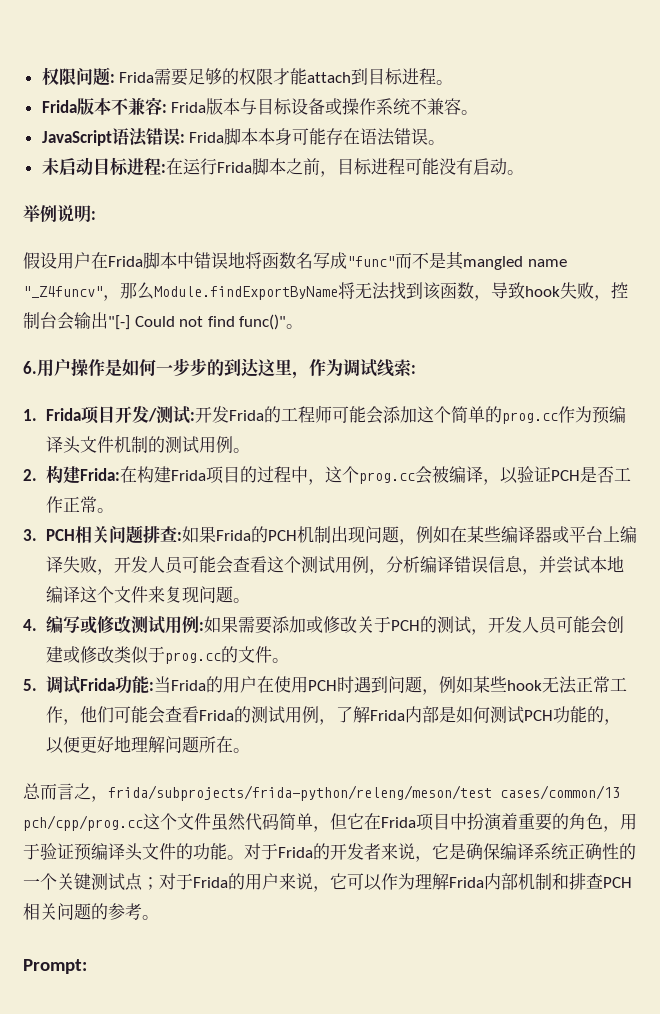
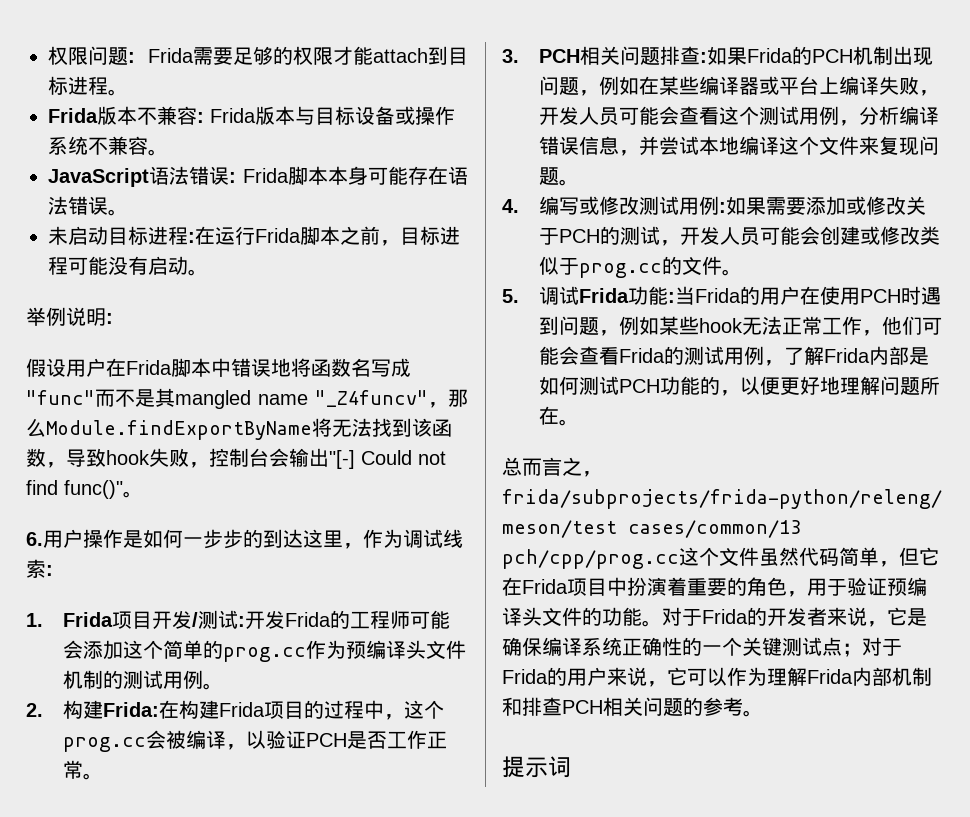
- Prompt:
+ 提示词

